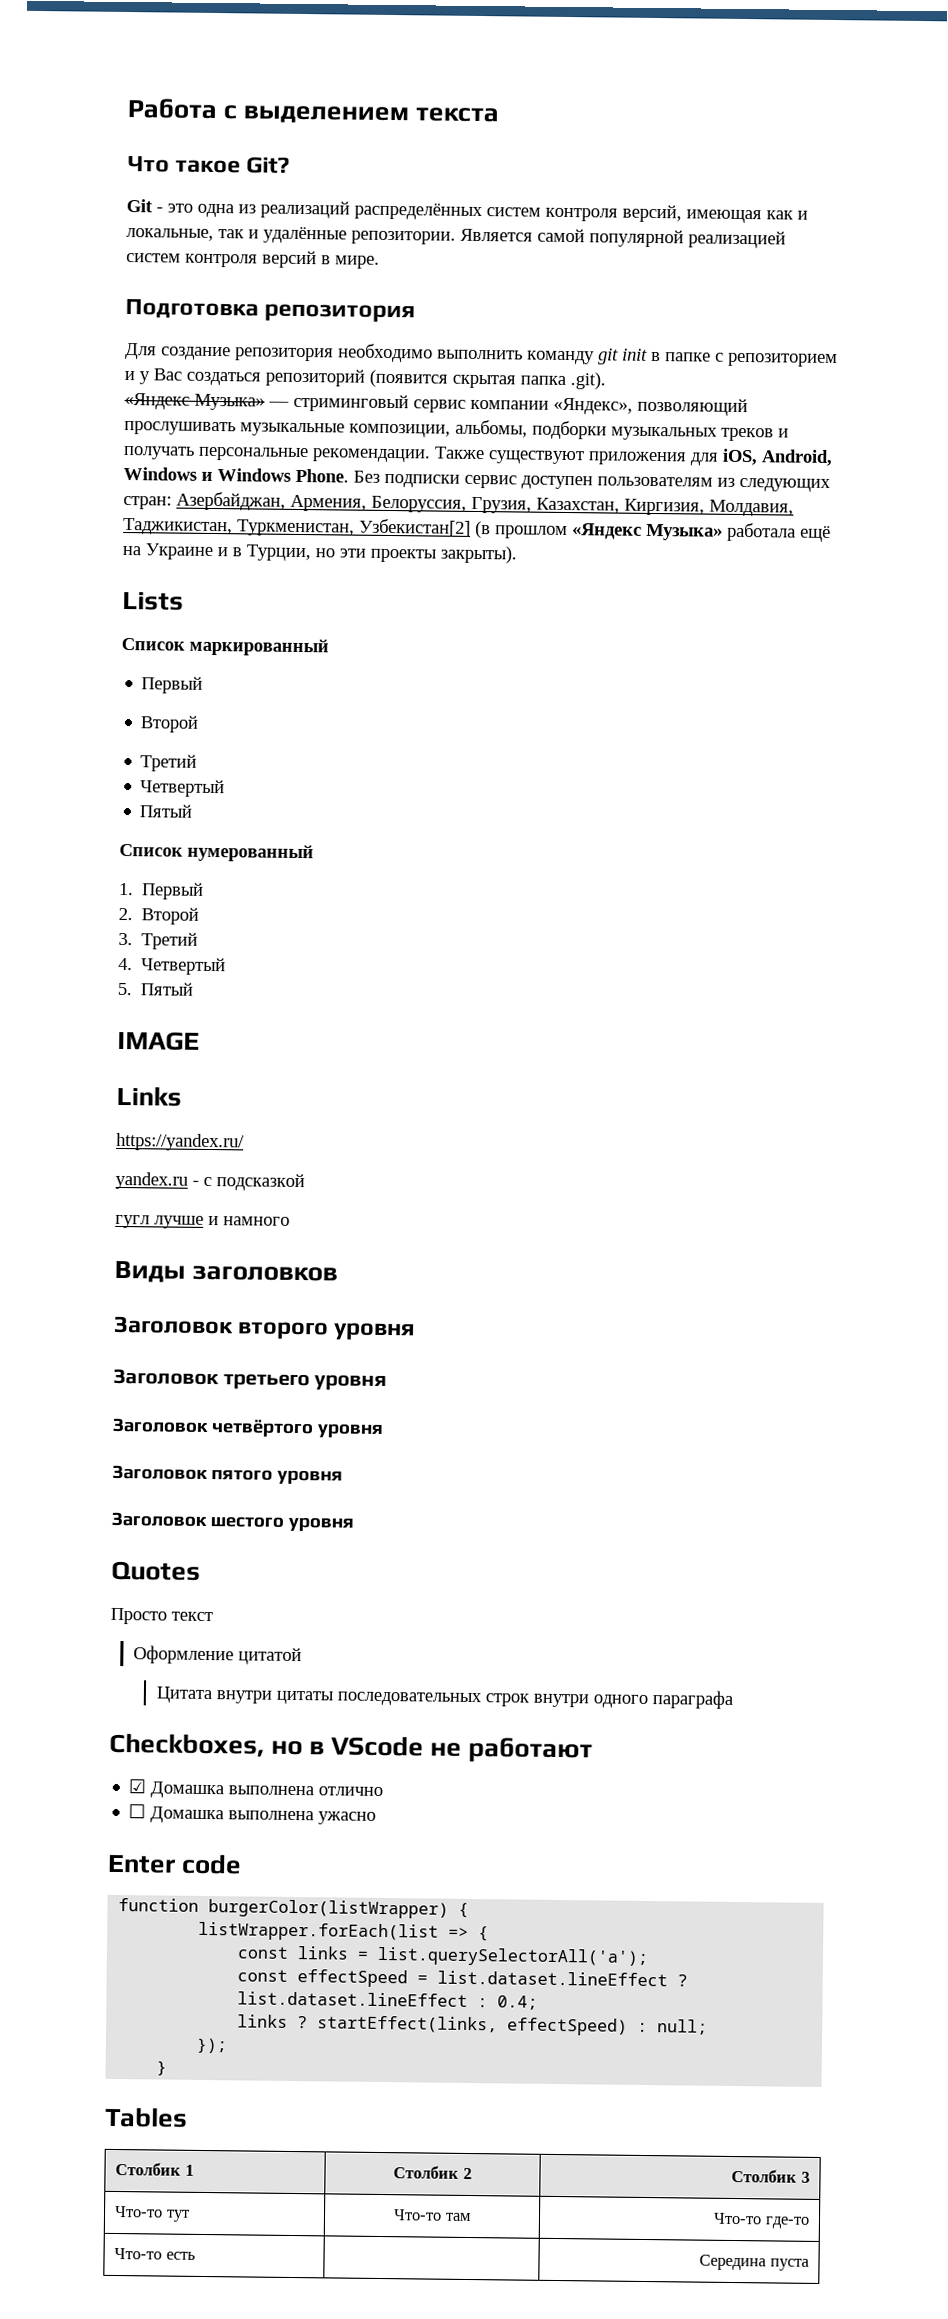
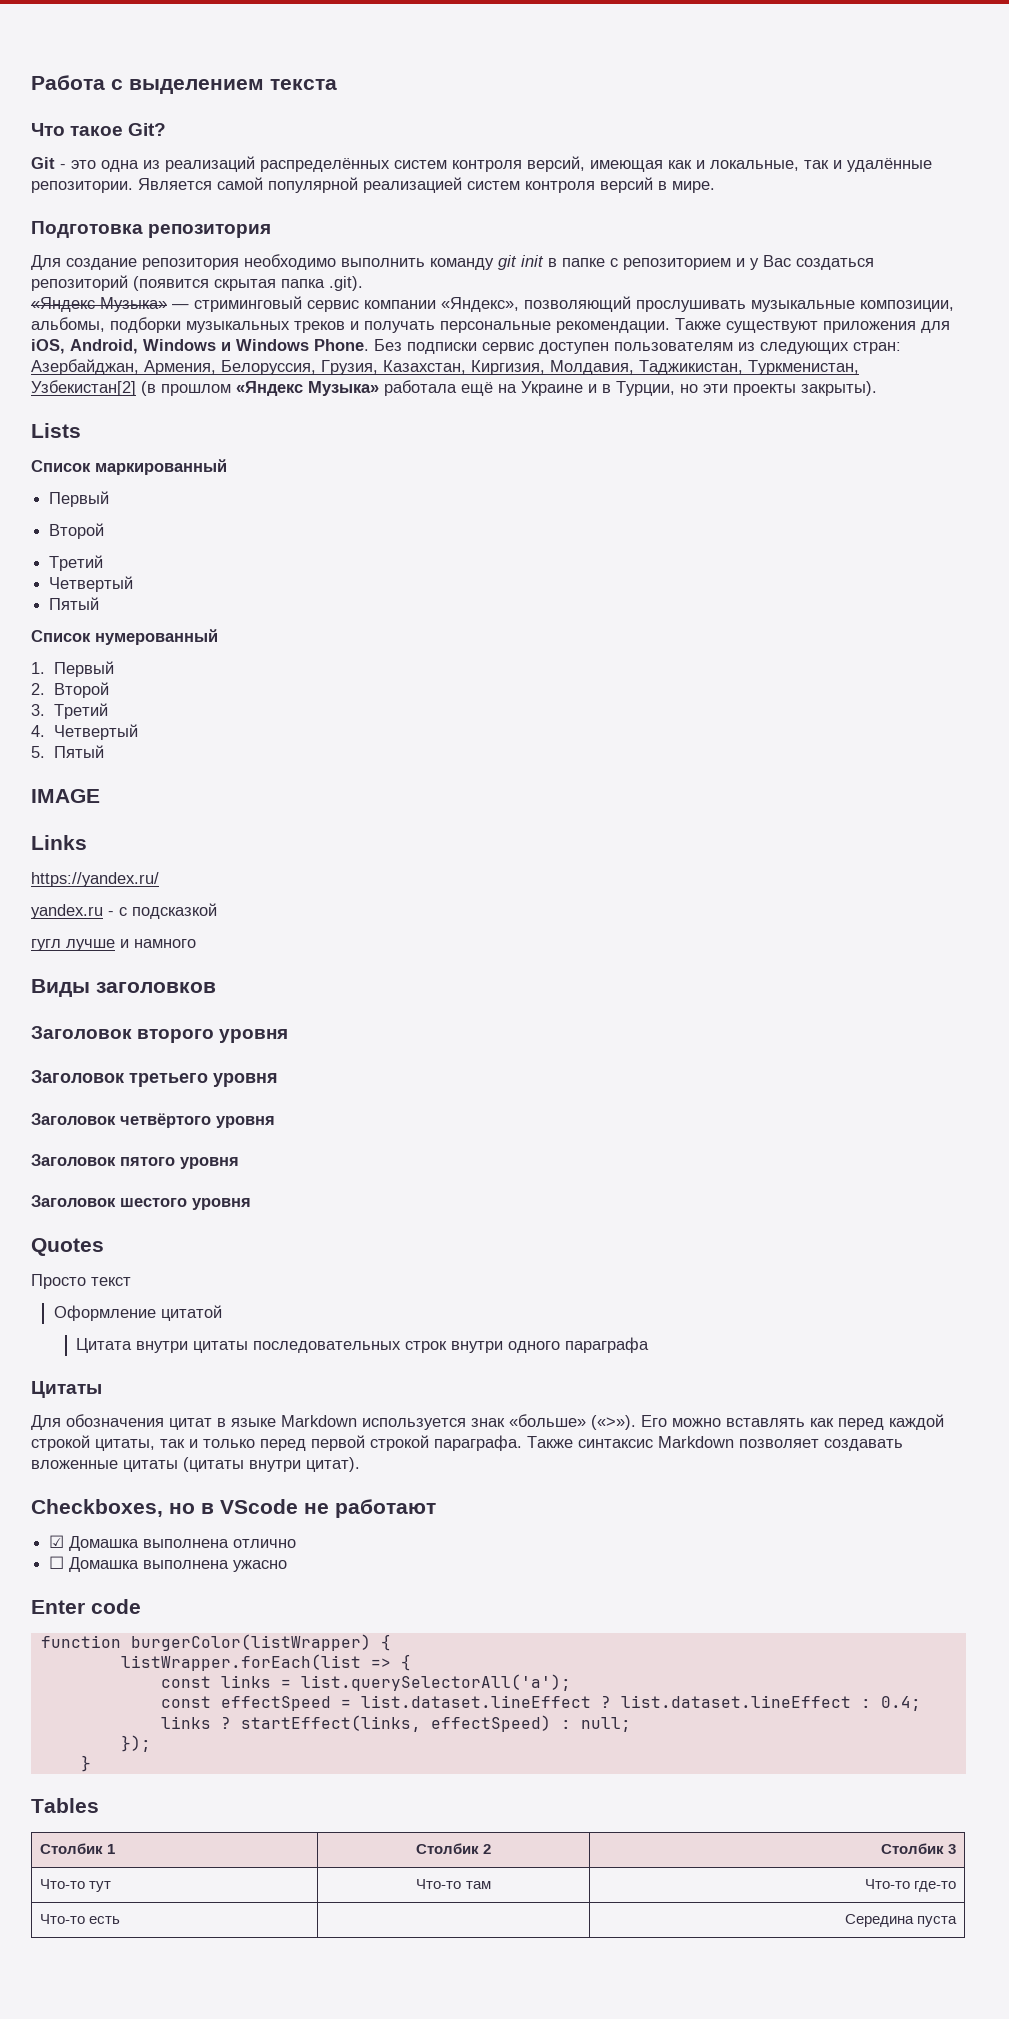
+ Цитаты
+ Для обозначения цитат в языке Markdown используется знак «больше» («>»). Его можно вставлять как перед каждой строкой цитаты, так и только перед первой строкой параграфа. Также синтаксис Markdown позволяет создавать вложенные цитаты (цитаты внутри цитат).

